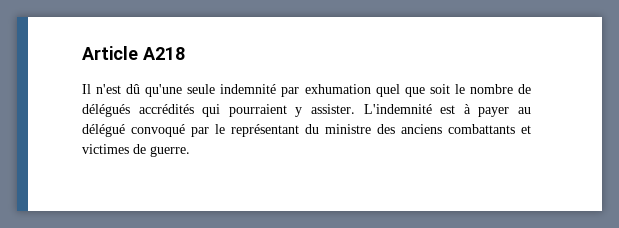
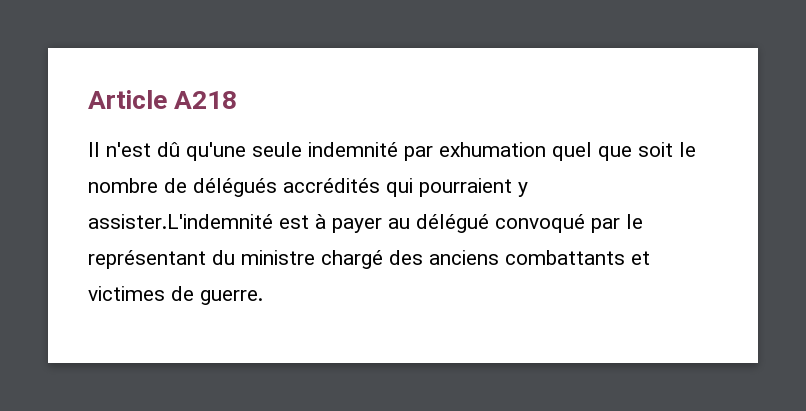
- Il n'est dû qu'une seule indemnité par exhumation quel que soit le nombre de délégués accrédités qui pourraient y assister. L'indemnité est à payer au délégué convoqué par le représentant du ministre des anciens combattants et victimes de guerre.
+ Il n'est dû qu'une seule indemnité par exhumation quel que soit le nombre de délégués accrédités qui pourraient y assister.L'indemnité est à payer au délégué convoqué par le représentant du ministre chargé des anciens combattants et victimes de guerre.

